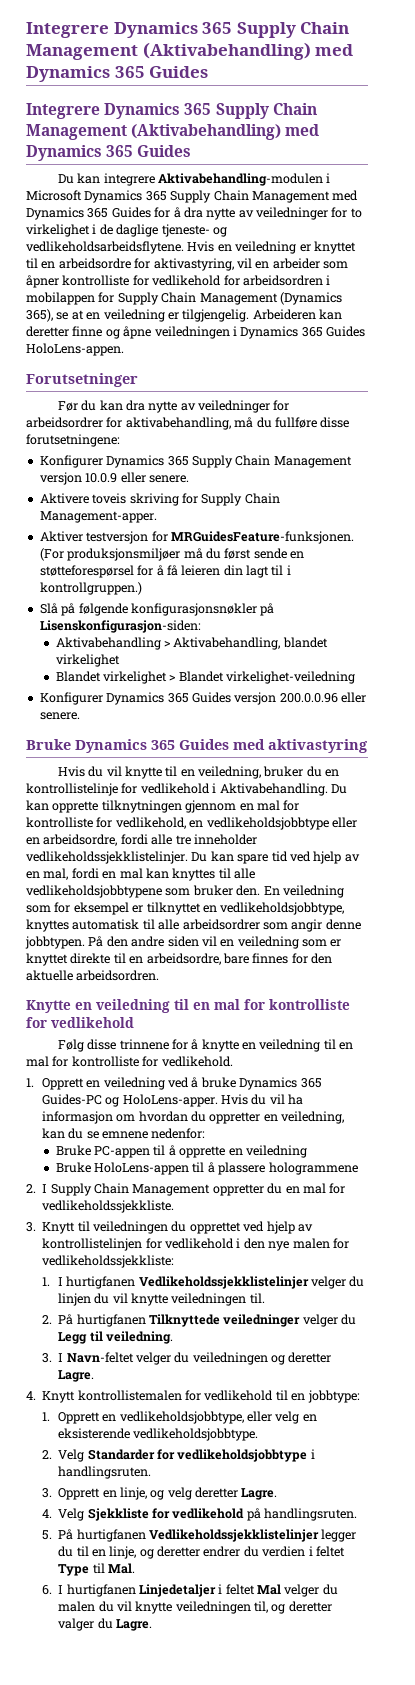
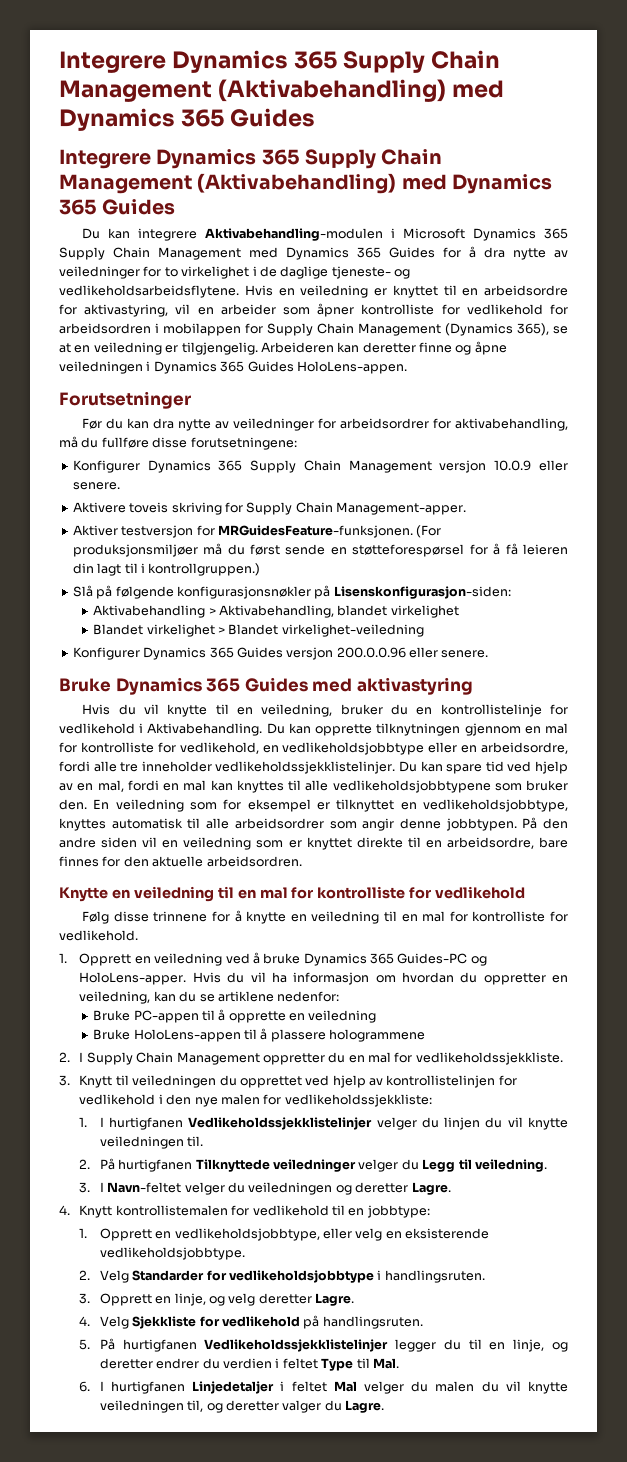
- Hvis du vil ha informasjon om hvordan du oppretter en veiledning, kan du se emnene nedenfor:
+ Hvis du vil ha informasjon om hvordan du oppretter en veiledning, kan du se artiklene nedenfor:

